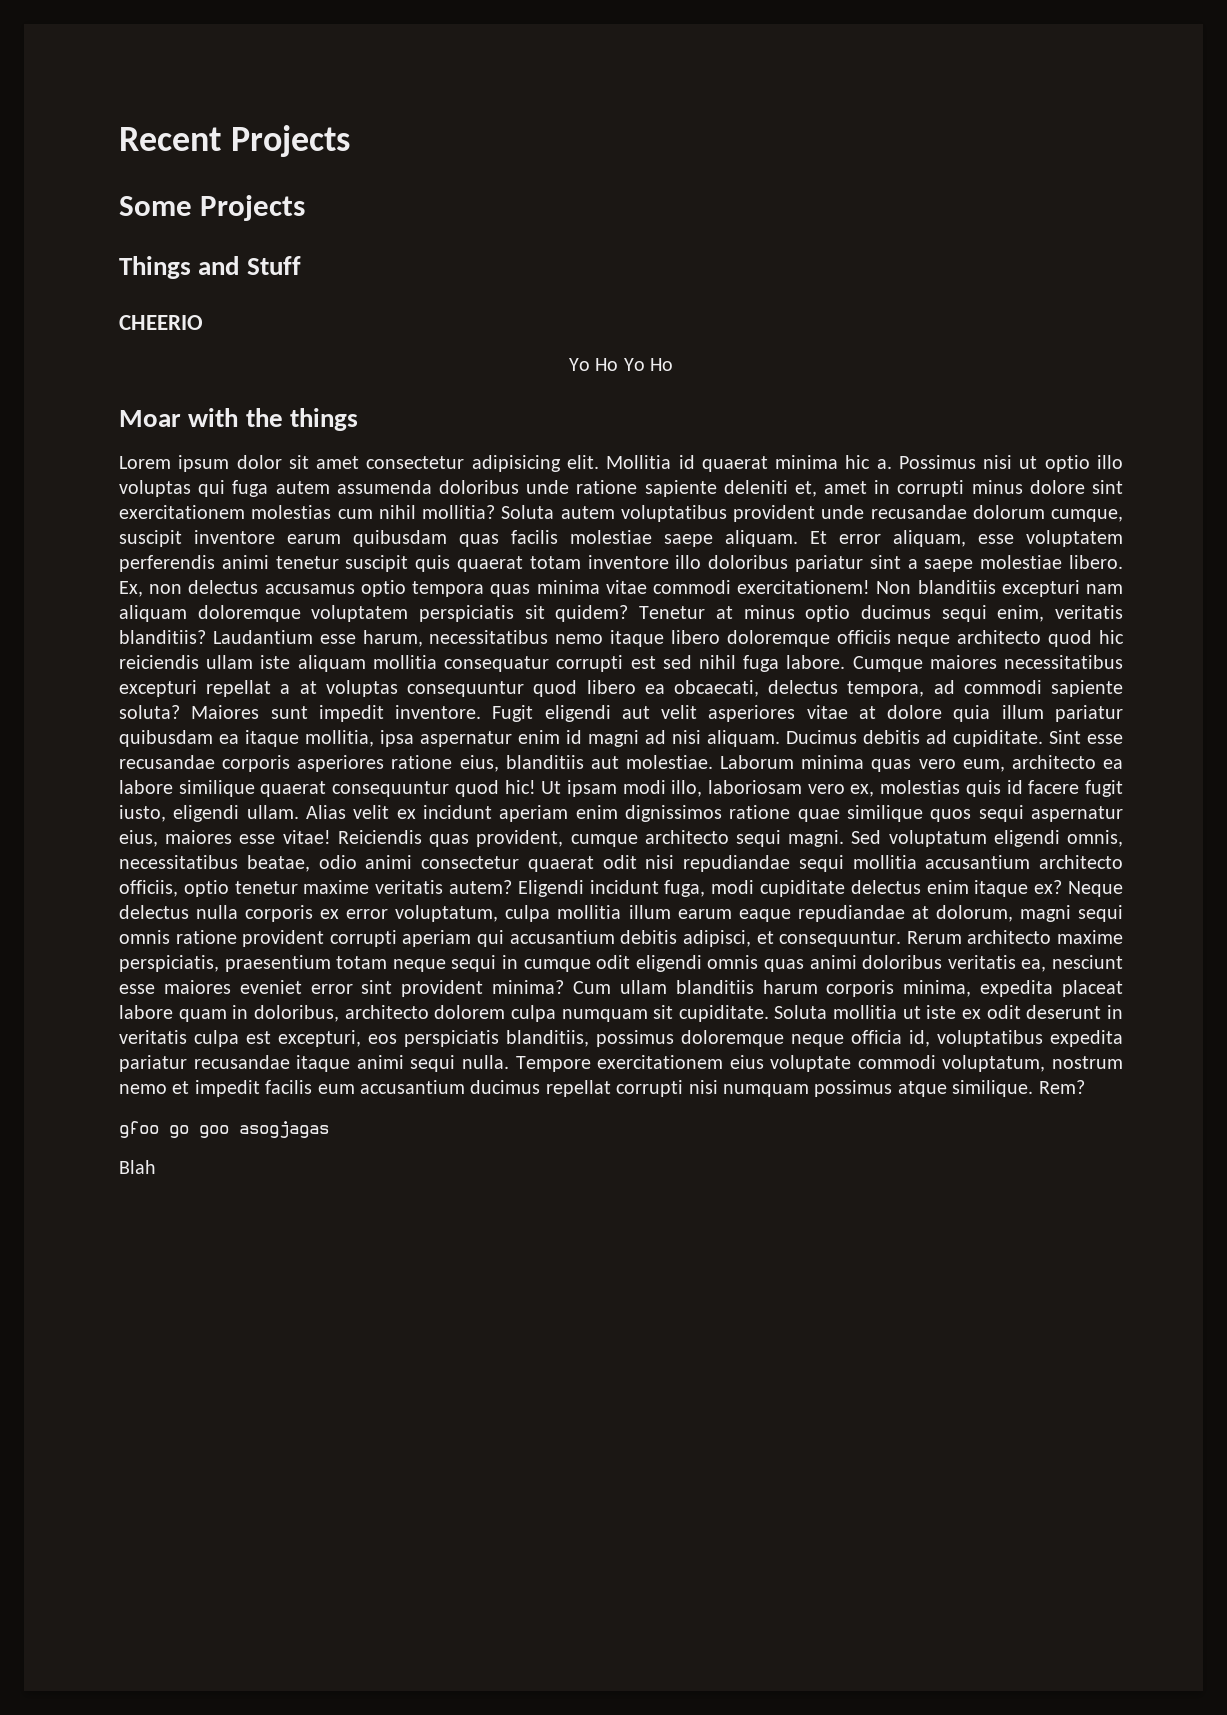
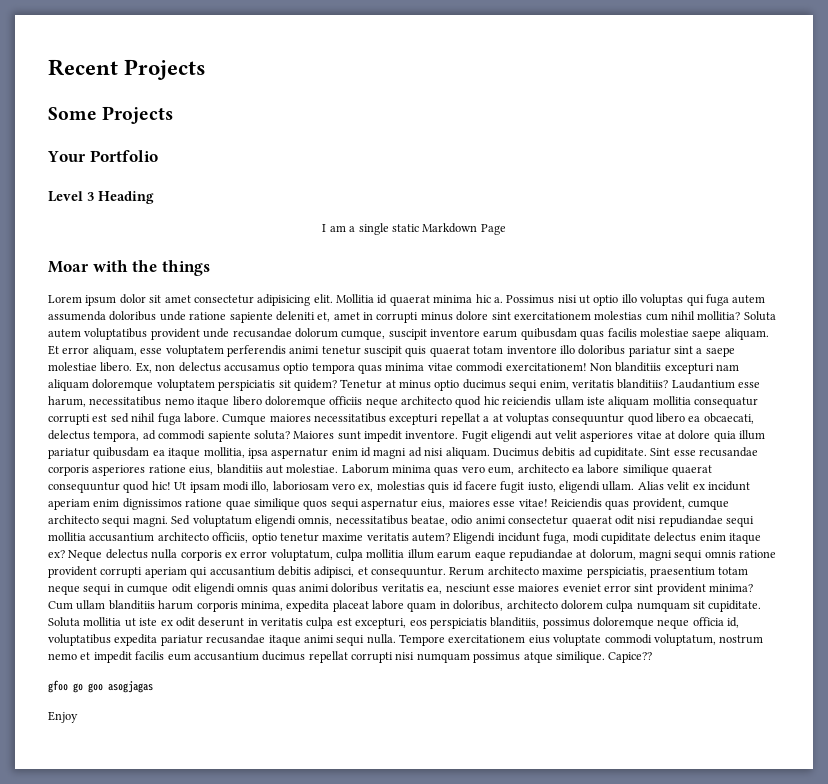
- Things and Stuff
- CHEERIO
- Yo Ho Yo Ho
+ Your Portfolio
+ Level 3 Heading
+ I am a single static Markdown Page
- Rem?
+ Capice??
- Blah
+ Enjoy

